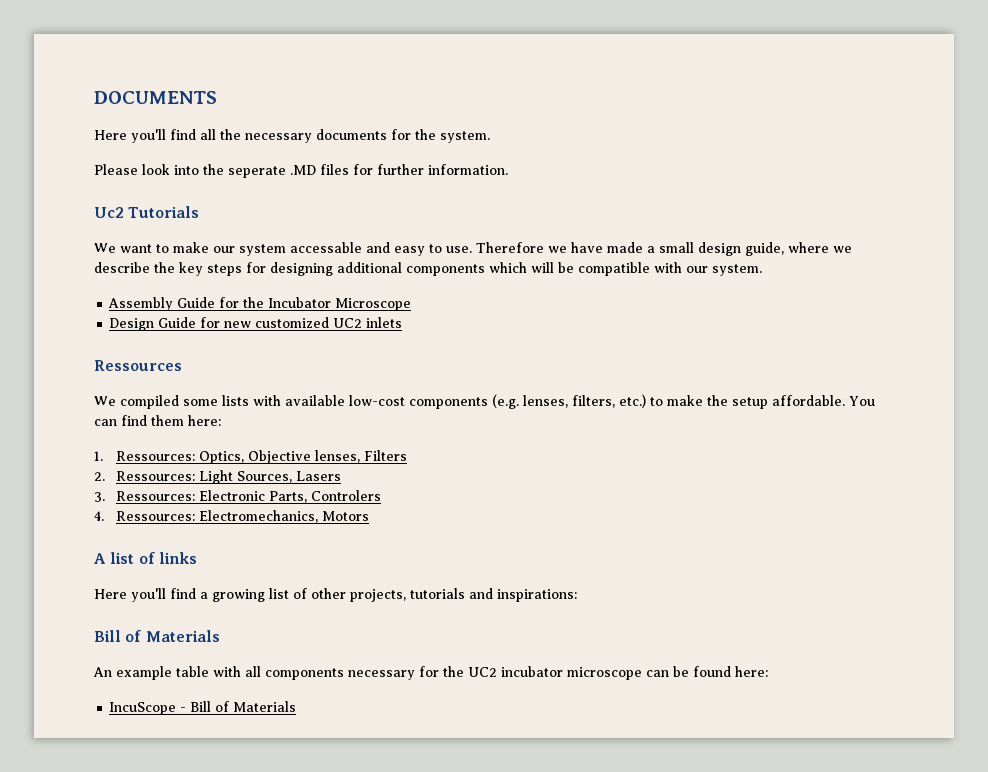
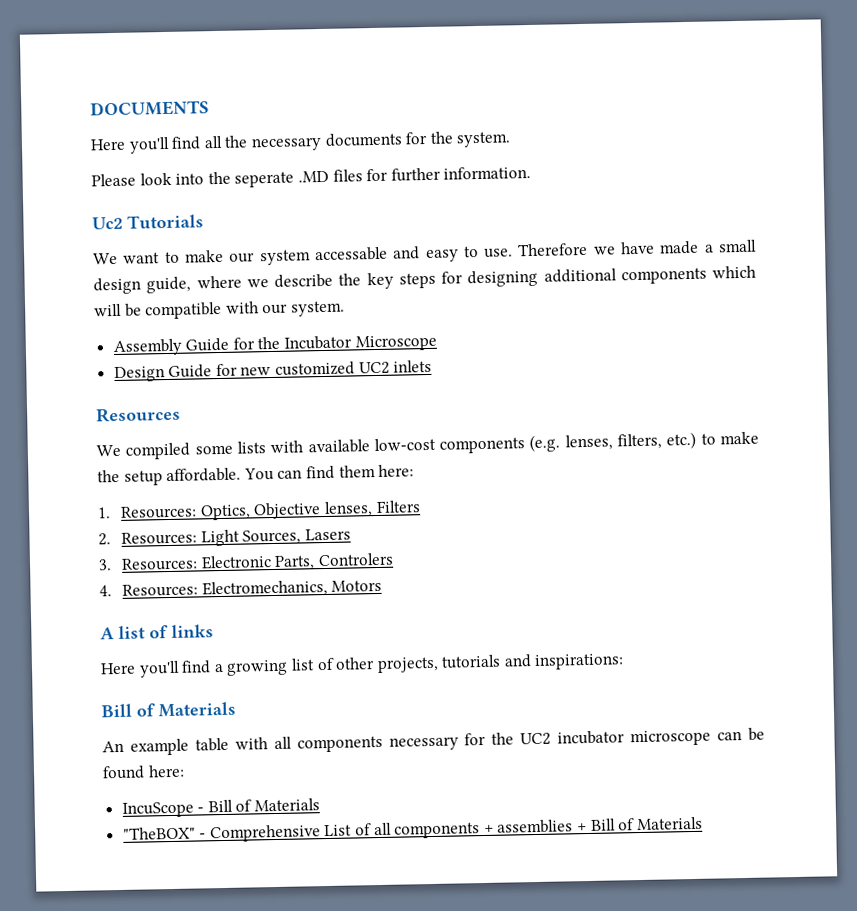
- Ressources
+ Resources
- 1. Ressources: Optics, Objective lenses, Filters
+ 1. Resources: Optics, Objective lenses, Filters
- 2. Ressources: Light Sources, Lasers
+ 2. Resources: Light Sources, Lasers
- 3. Ressources: Electronic Parts, Controlers
+ 3. Resources: Electronic Parts, Controlers
- 4. Ressources: Electromechanics, Motors
+ 4. Resources: Electromechanics, Motors
+ "TheBOX" - Comprehensive List of all components + assemblies + Bill of Materials

